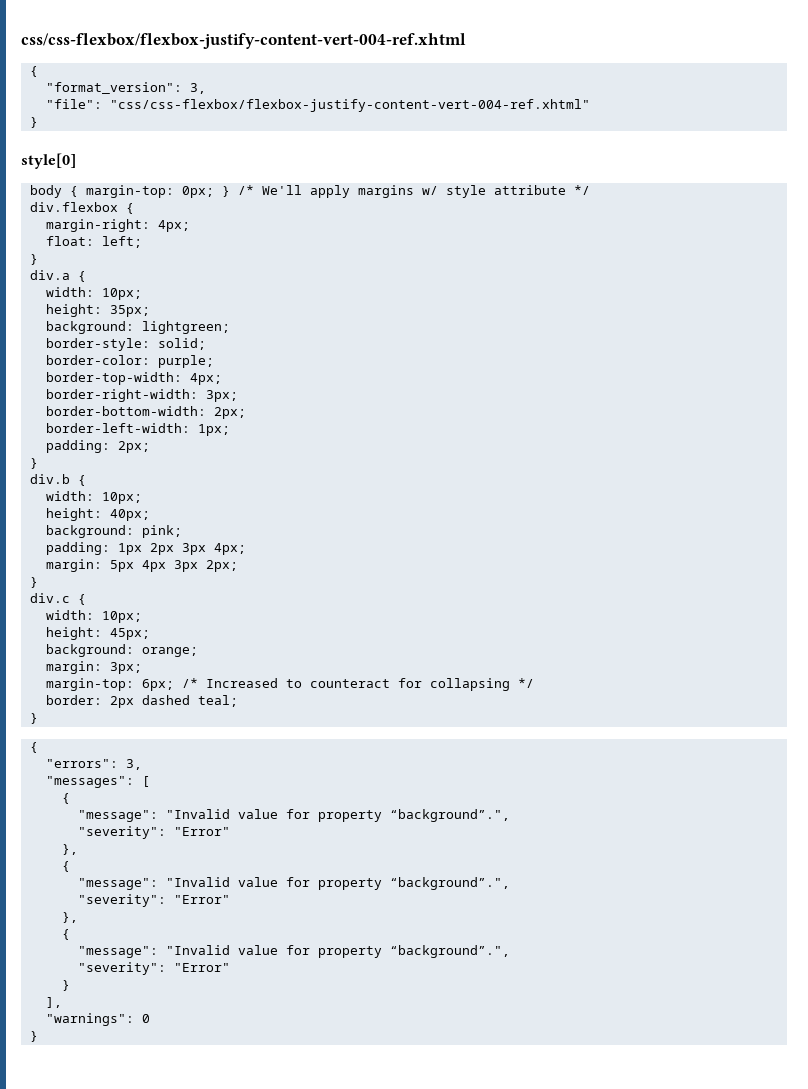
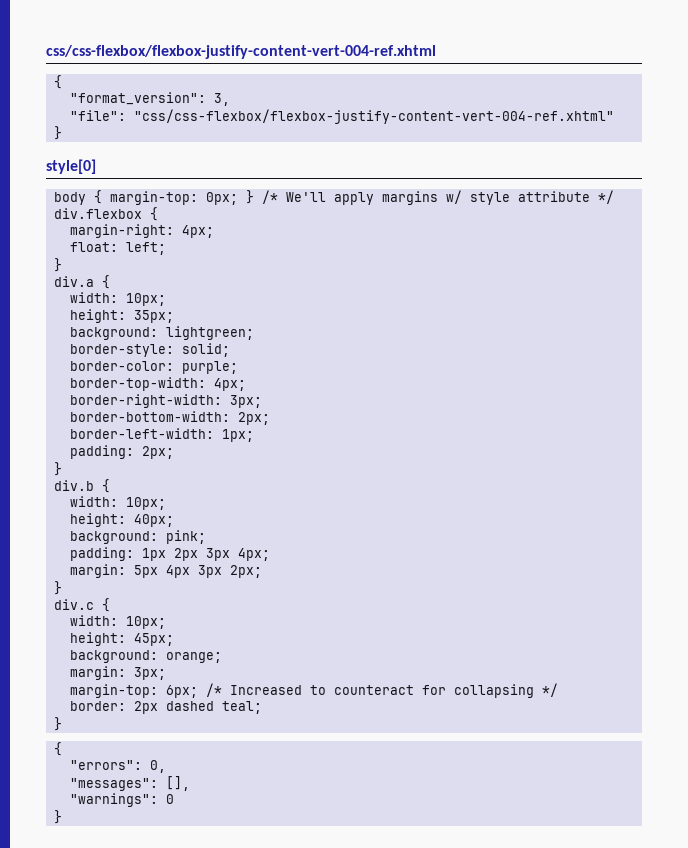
- "errors": 3,
+ "errors": 0,
- "messages": [
- {
- "message": "Invalid value for property “background”.",
- "severity": "Error"
- },
- {
- "message": "Invalid value for property “background”.",
- "severity": "Error"
- },
- {
- "message": "Invalid value for property “background”.",
- "severity": "Error"
- }
- ],
+ "messages": [],

